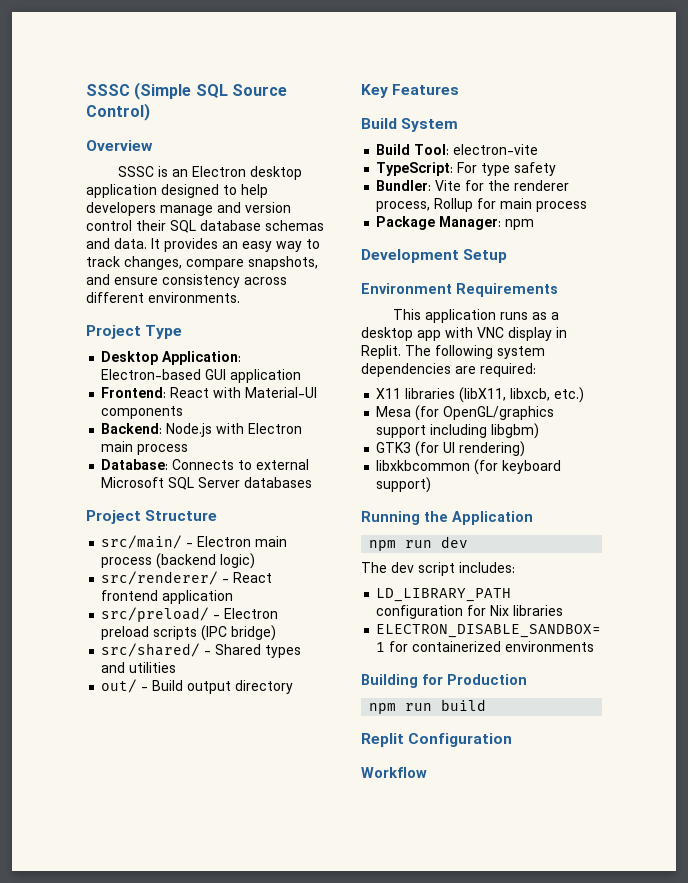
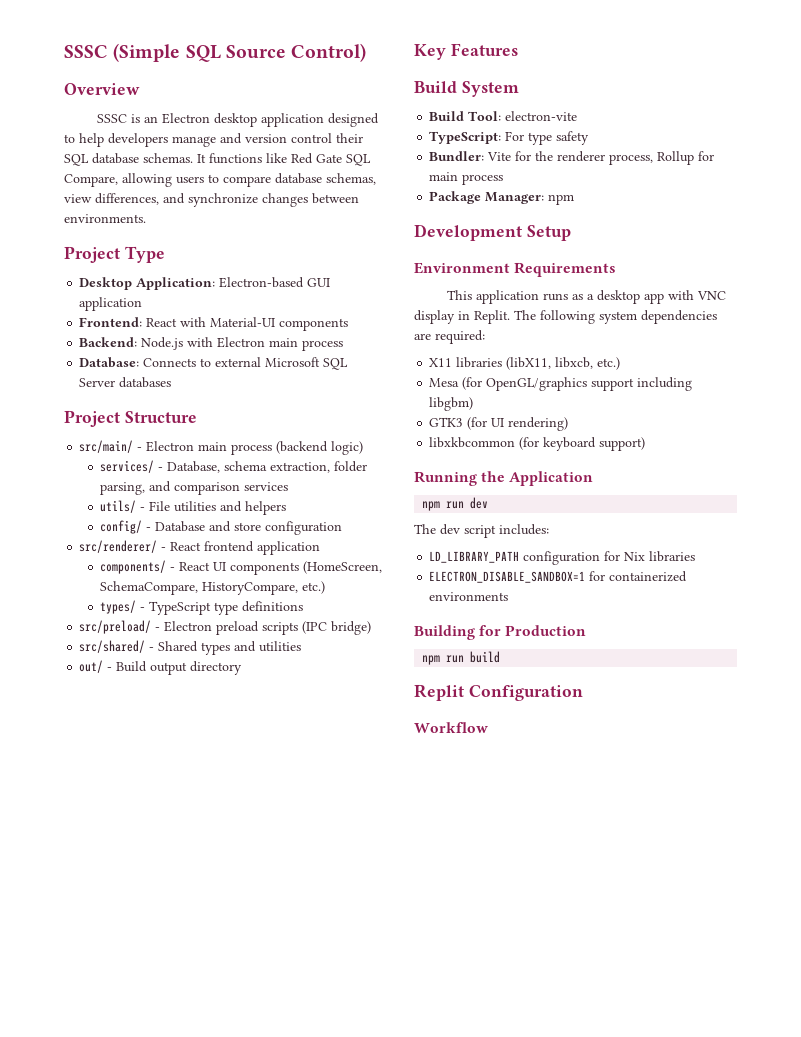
- SSSC is an Electron desktop application designed to help developers manage and version control their SQL database schemas and data. It provides an easy way to track changes, compare snapshots, and ensure consistency across different environments.
+ SSSC is an Electron desktop application designed to help developers manage and version control their SQL database schemas. It functions like Red Gate SQL Compare, allowing users to compare database schemas, view differences, and synchronize changes between environments.
+ services/ - Database, schema extraction, folder parsing, and comparison services
+ utils/ - File utilities and helpers
+ config/ - Database and store configuration
+ components/ - React UI components (HomeScreen, SchemaCompare, HistoryCompare, etc.)
+ types/ - TypeScript type definitions

